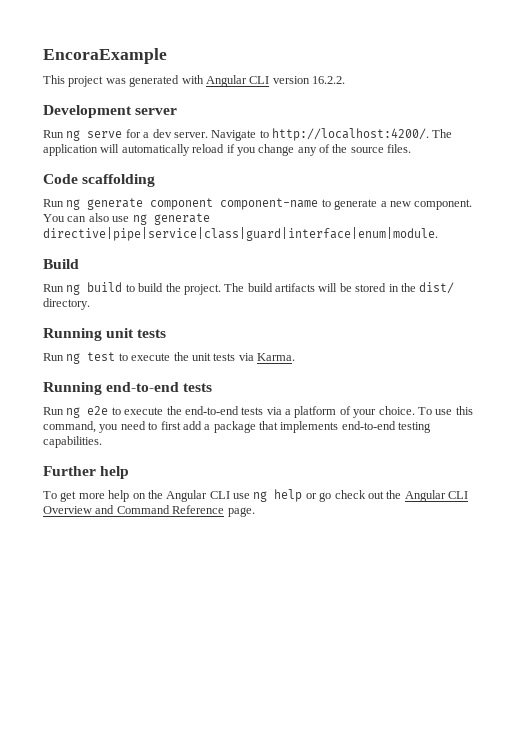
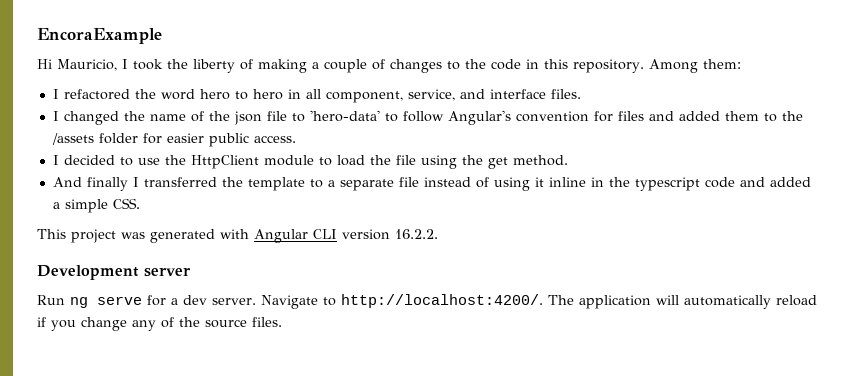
+ Hi Mauricio, I took the liberty of making a couple of changes to the code in this repository. Among them:
+ I refactored the word hero to hero in all component, service, and interface files.
+ I changed the name of the json file to 'hero-data' to follow Angular's convention for files and added them to the /assets folder for easier public access.
+ I decided to use the HttpClient module to load the file using the get method.
+ And finally I transferred the template to a separate file instead of using it inline in the typescript code and added a simple CSS.
- Code scaffolding
- Run ng generate component component-name to generate a new component. You can also use ng generate directive|pipe|service|class|guard|interface|enum|module.
- Build
- Run ng build to build the project. The build artifacts will be stored in the dist/ directory.
- Running unit tests
- Run ng test to execute the unit tests via Karma.
- Running end-to-end tests
- Run ng e2e to execute the end-to-end tests via a platform of your choice. To use this command, you need to first add a package that implements end-to-end testing capabilities.
- Further help
- To get more help on the Angular CLI use ng help or go check out the Angular CLI Overview and Command Reference page.

